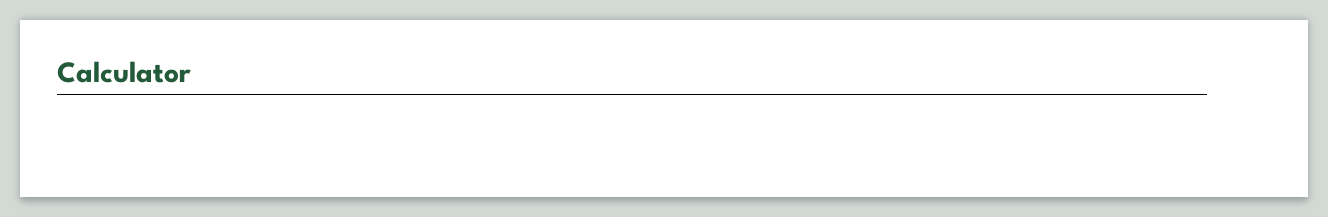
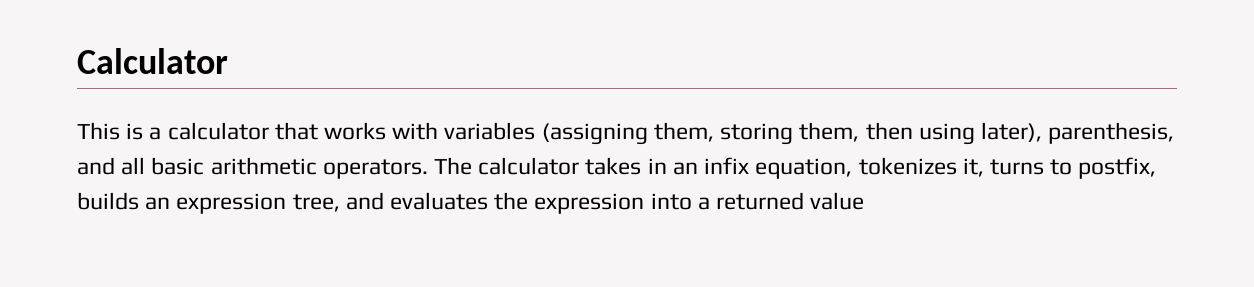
+ This is a calculator that works with variables (assigning them, storing them, then using later), parenthesis, and all basic arithmetic operators. The calculator takes in an infix equation, tokenizes it, turns to postfix, builds an expression tree, and evaluates the expression into a returned value

